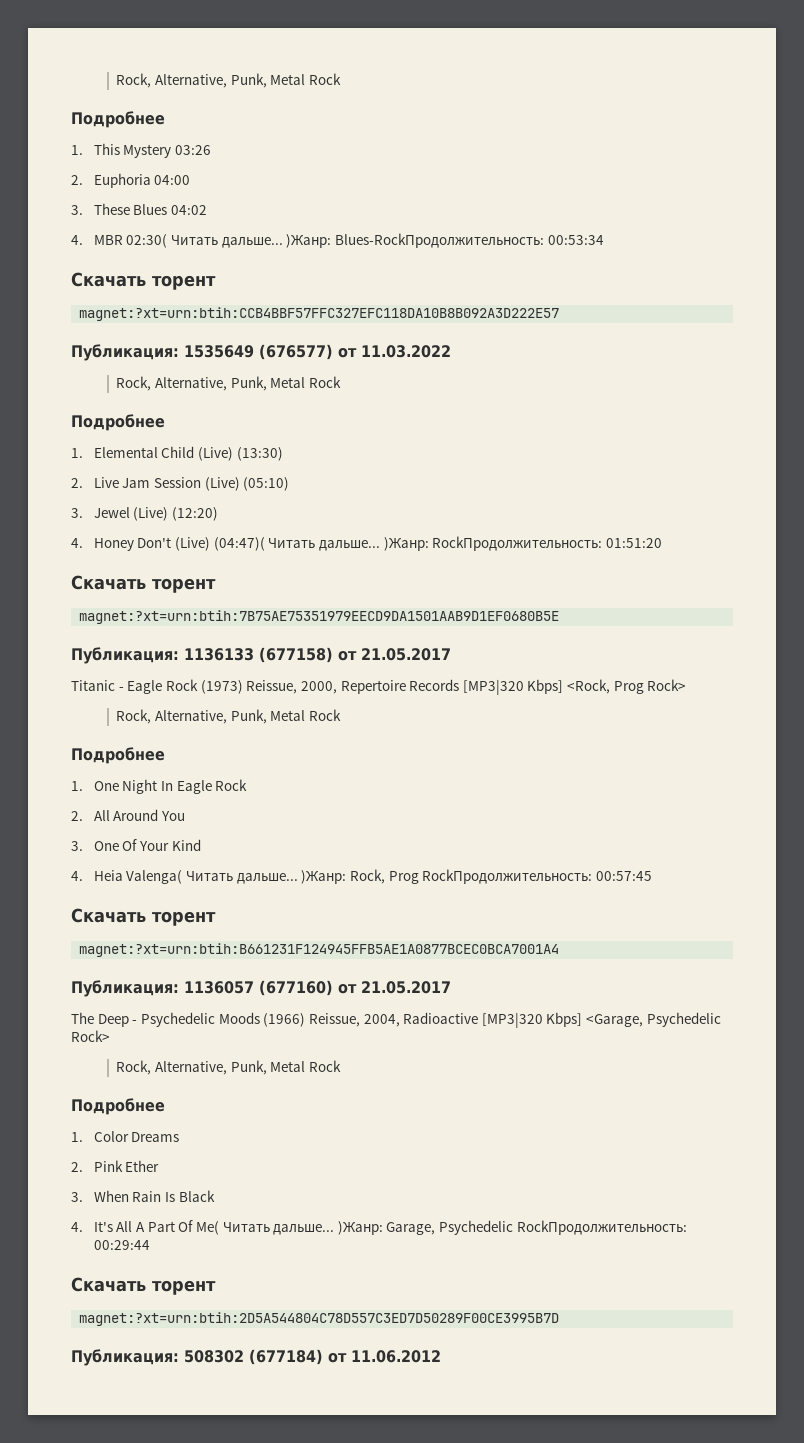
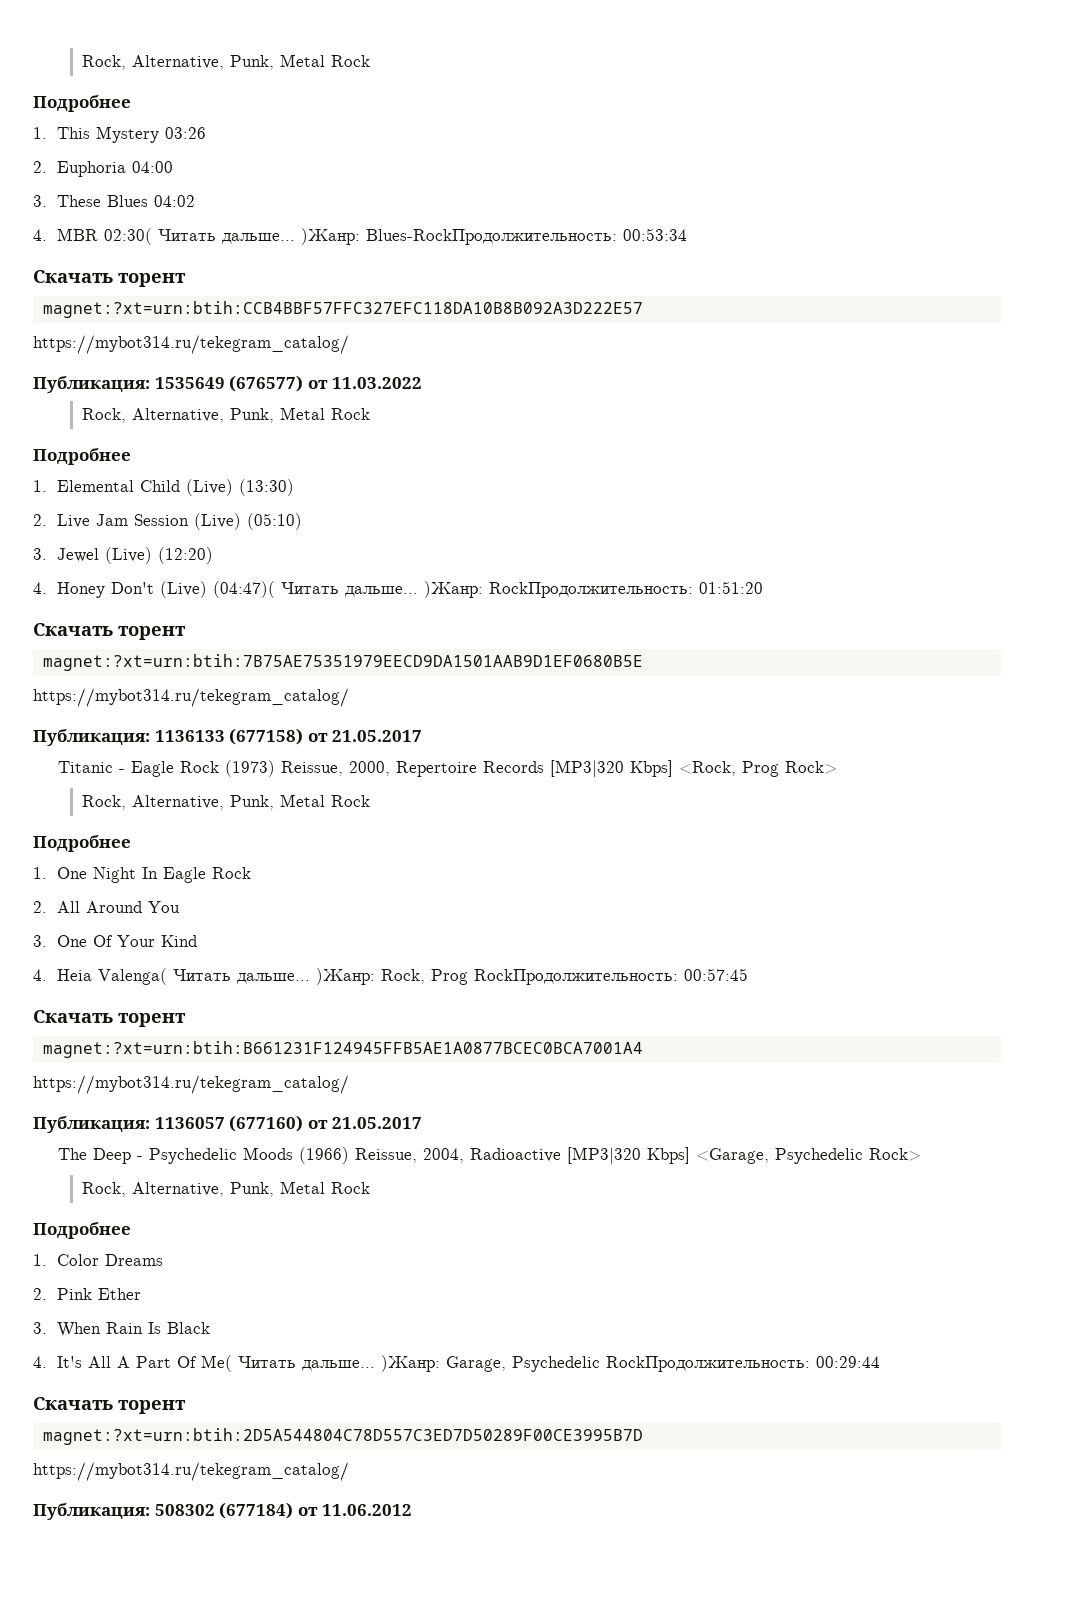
  magnet:?xt=urn:btih:CCB4BBF57FFC327EFC118DA10B8B092A3D222E57
+ https://mybot314.ru/tekegram_catalog/
  magnet:?xt=urn:btih:7B75AE75351979EECD9DA1501AAB9D1EF0680B5E
+ https://mybot314.ru/tekegram_catalog/
  magnet:?xt=urn:btih:B661231F124945FFB5AE1A0877BCEC0BCA7001A4
+ https://mybot314.ru/tekegram_catalog/
  magnet:?xt=urn:btih:2D5A544804C78D557C3ED7D50289F00CE3995B7D
+ https://mybot314.ru/tekegram_catalog/

